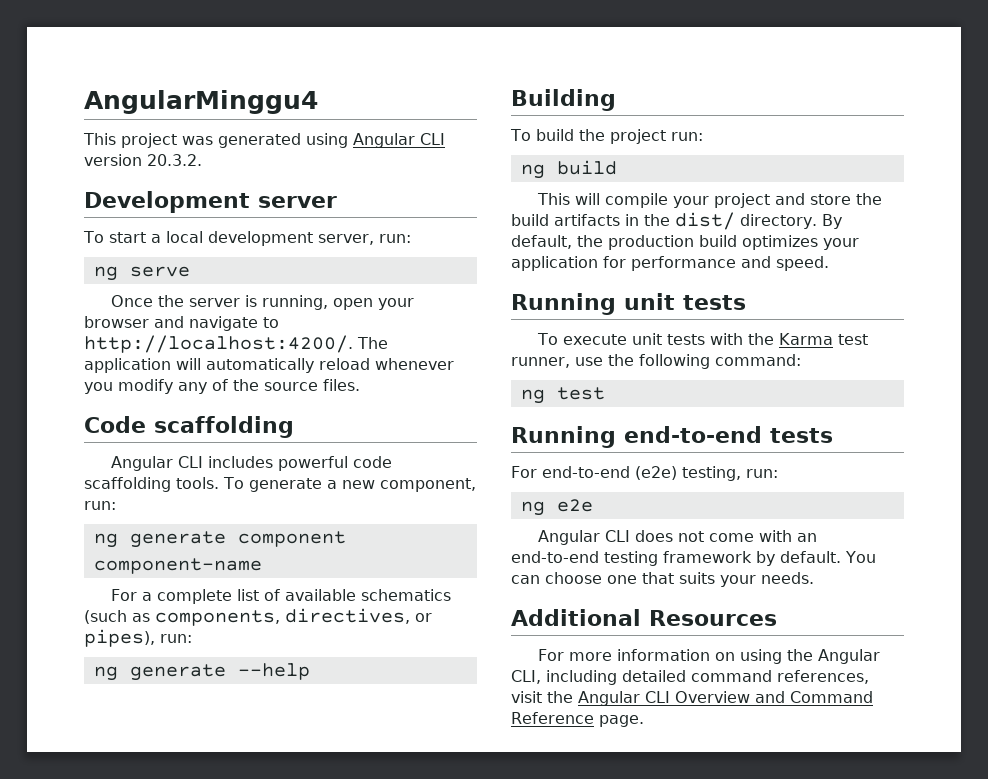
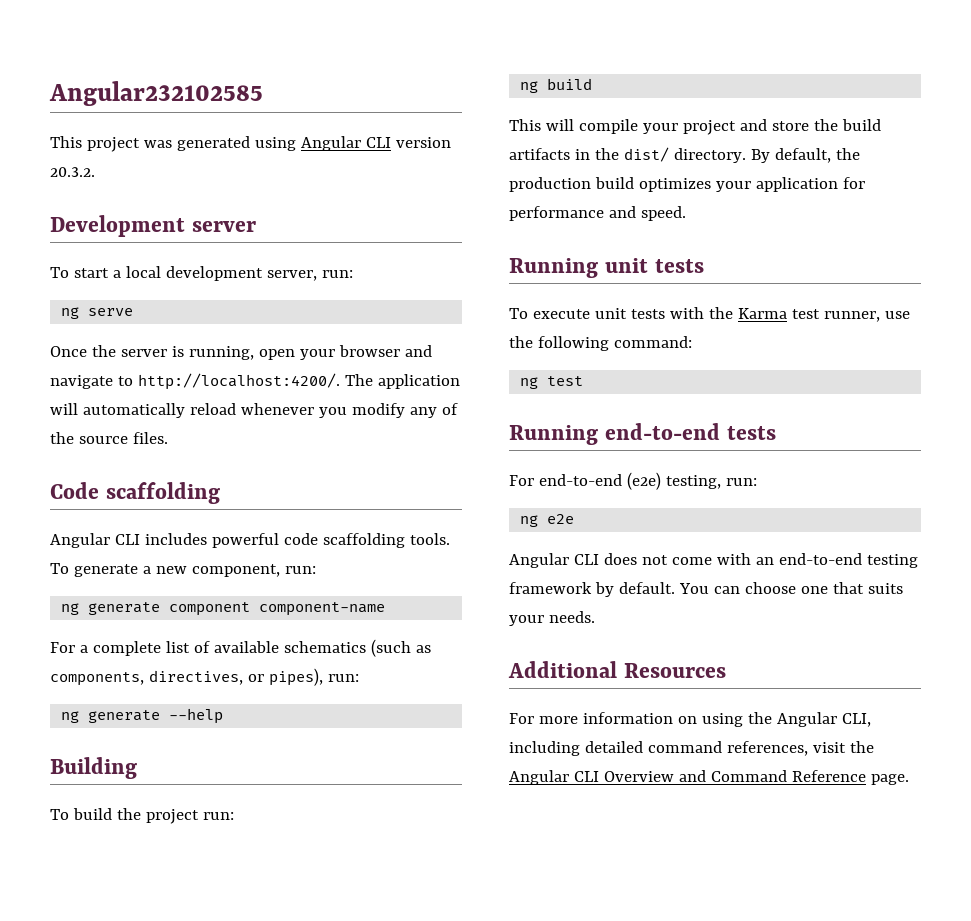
- AngularMinggu4
+ Angular232102585

